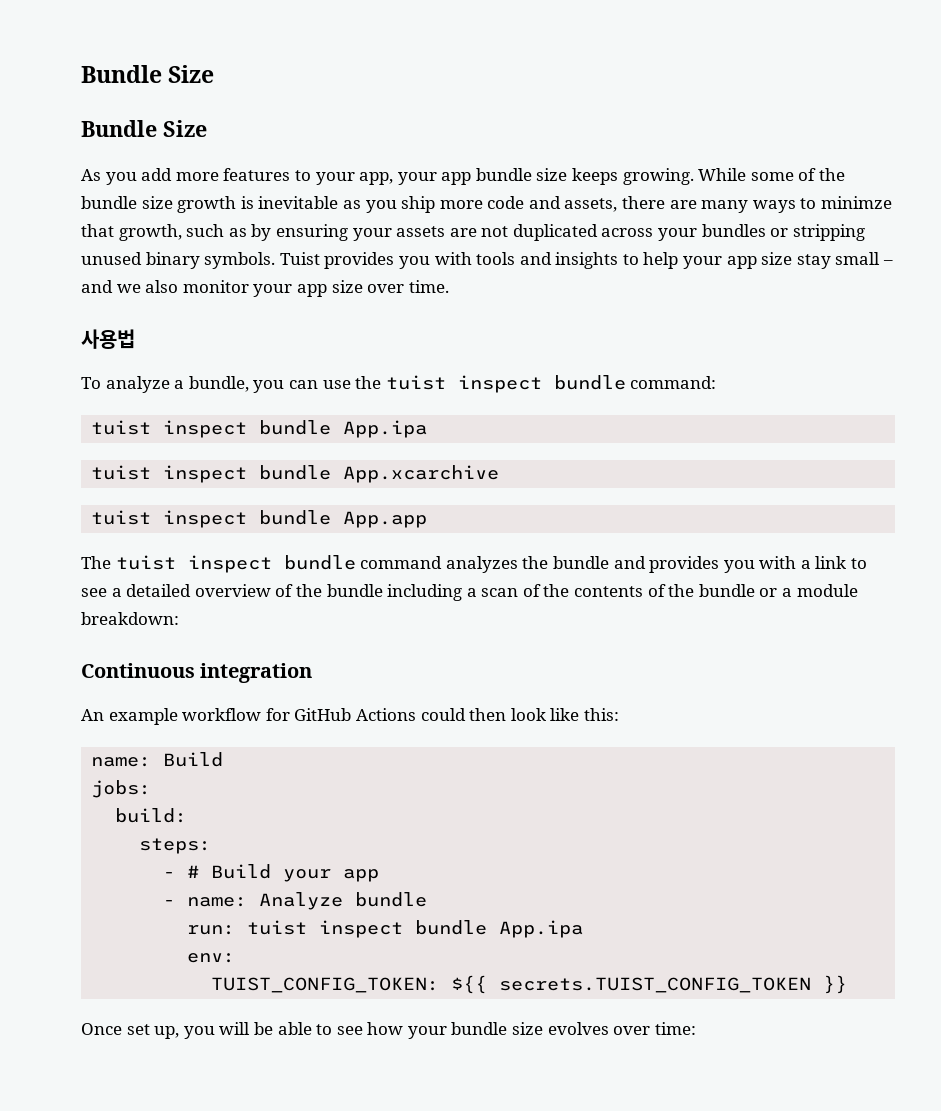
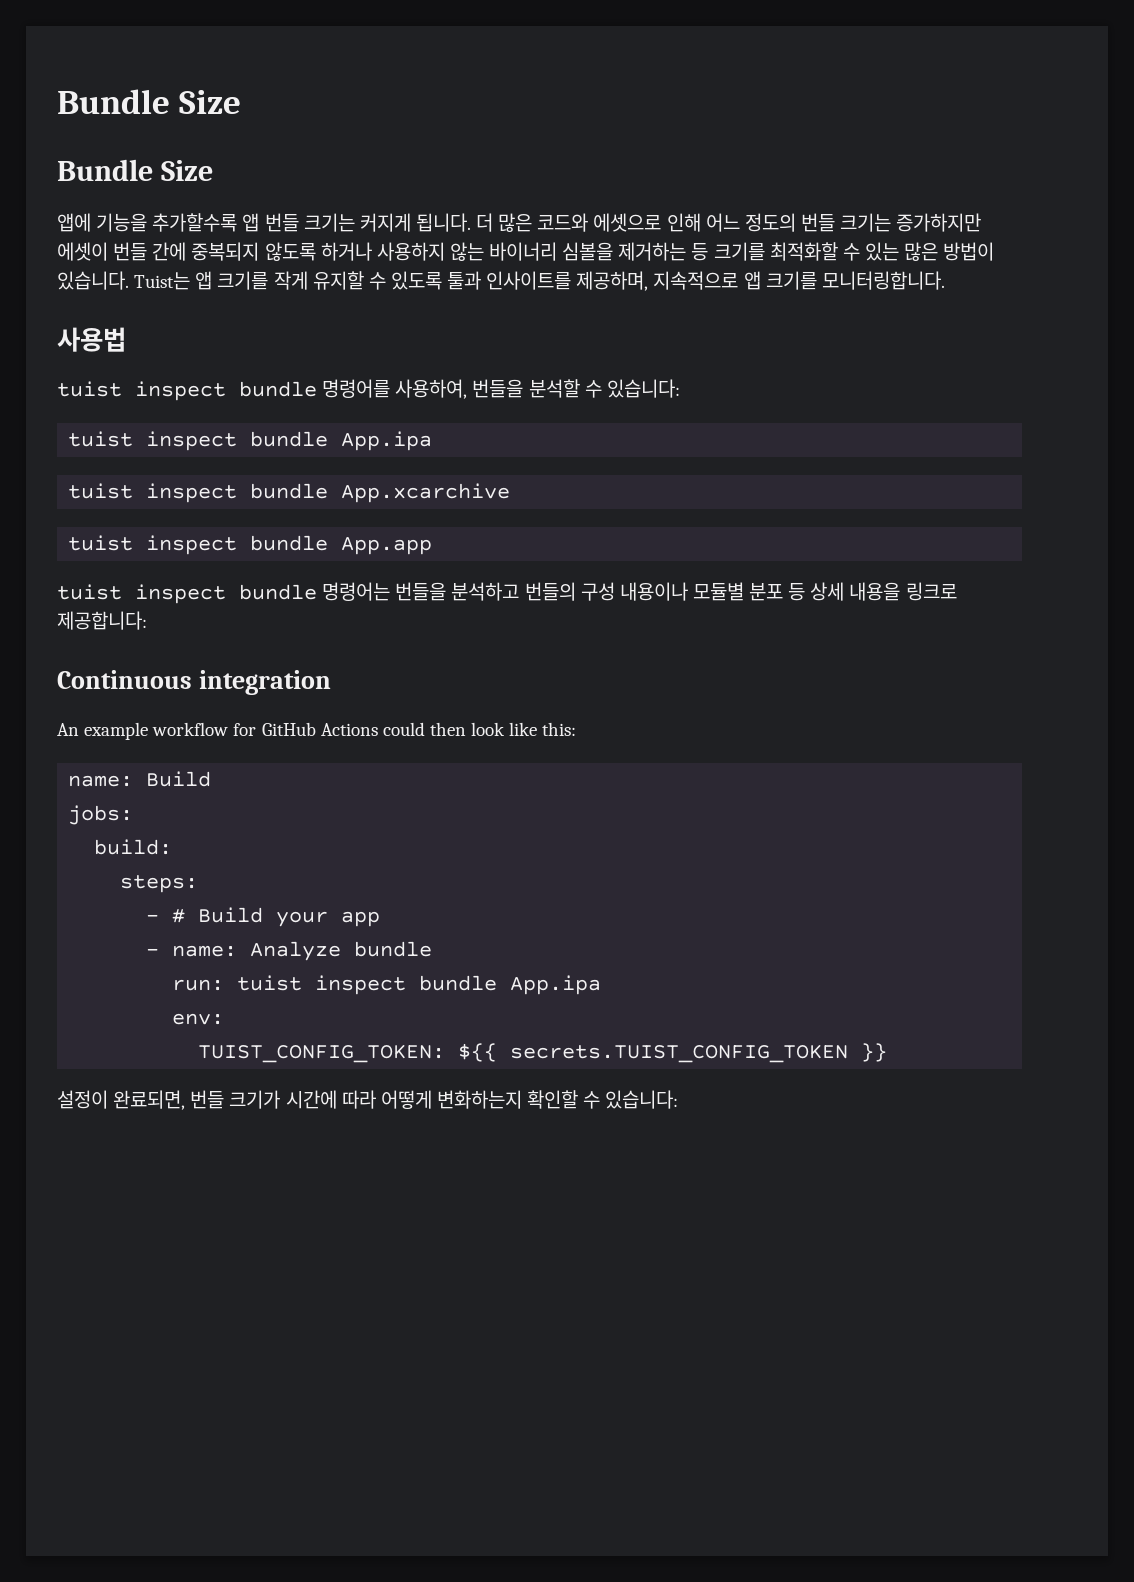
- As you add more features to your app, your app bundle size keeps growing. While some of the bundle size growth is inevitable as you ship more code and assets, there are many ways to minimze that growth, such as by ensuring your assets are not duplicated across your bundles or stripping unused binary symbols. Tuist provides you with tools and insights to help your app size stay small – and we also monitor your app size over time.
+ 앱에 기능을 추가할수록 앱 번들 크기는 커지게 됩니다. 더 많은 코드와 에셋으로 인해 어느 정도의 번들 크기는 증가하지만 에셋이 번들 간에 중복되지 않도록 하거나 사용하지 않는 바이너리 심볼을 제거하는 등 크기를 최적화할 수 있는 많은 방법이 있습니다. Tuist는 앱 크기를 작게 유지할 수 있도록 툴과 인사이트를 제공하며, 지속적으로 앱 크기를 모니터링합니다.
  사용법
- To analyze a bundle, you can use the tuist inspect bundle command:
+ tuist inspect bundle 명령어를 사용하여, 번들을 분석할 수 있습니다:
- The tuist inspect bundle command analyzes the bundle and provides you with a link to see a detailed overview of the bundle including a scan of the contents of the bundle or a module breakdown:
+ tuist inspect bundle 명령어는 번들을 분석하고 번들의 구성 내용이나 모듈별 분포 등 상세 내용을 링크로 제공합니다:
- Once set up, you will be able to see how your bundle size evolves over time:
+ 설정이 완료되면, 번들 크기가 시간에 따라 어떻게 변화하는지 확인할 수 있습니다:

